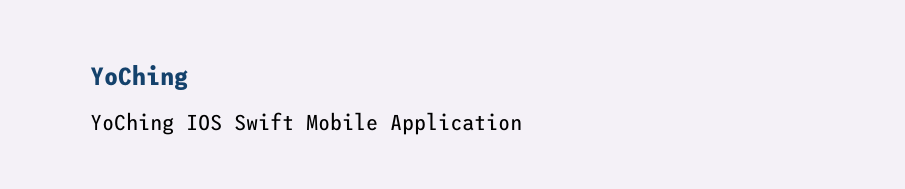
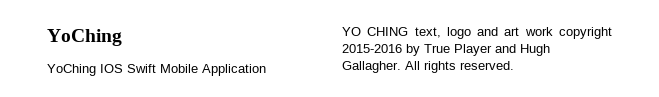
+ YO CHING text, logo and art work copyright 2015-2016 by True Player and Hugh Gallagher. All rights reserved.

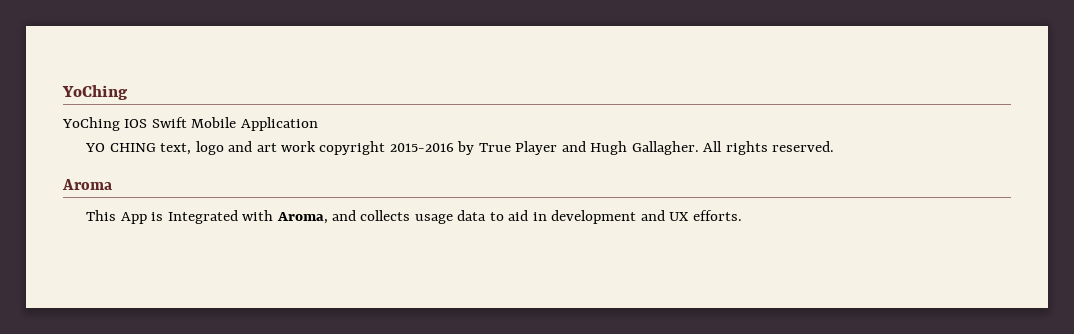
+ Aroma
+ This App is Integrated with Aroma, and collects usage data to aid in development and UX efforts.

